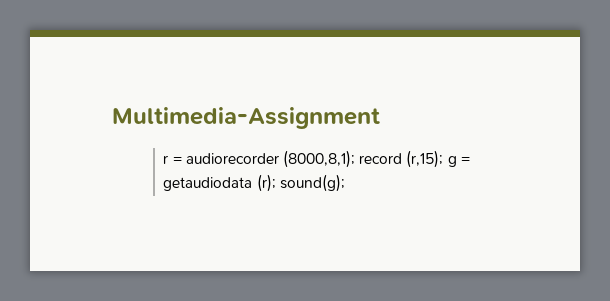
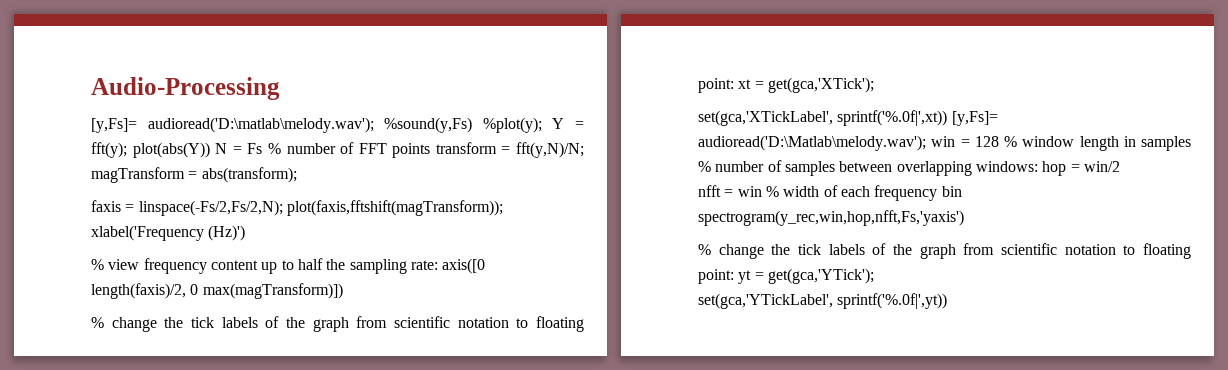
- Multimedia-Assignment
- r = audiorecorder (8000,8,1); record (r,15); g = getaudiodata (r); sound(g);
+ Audio-Processing
+ [y,Fs]= audioread('D:\matlab\melody.wav'); %sound(y,Fs) %plot(y); Y = fft(y); plot(abs(Y)) N = Fs % number of FFT points transform = fft(y,N)/N; magTransform = abs(transform);
+ faxis = linspace(-Fs/2,Fs/2,N); plot(faxis,fftshift(magTransform)); xlabel('Frequency (Hz)')
+ % view frequency content up to half the sampling rate: axis([0 length(faxis)/2, 0 max(magTransform)])
+ % change the tick labels of the graph from scientific notation to floating point: xt = get(gca,'XTick');
+ set(gca,'XTickLabel', sprintf('%.0f|',xt)) [y,Fs]= audioread('D:\Matlab\melody.wav'); win = 128 % window length in samples % number of samples between overlapping windows: hop = win/2
+ nfft = win % width of each frequency bin spectrogram(y_rec,win,hop,nfft,Fs,'yaxis')
+ % change the tick labels of the graph from scientific notation to floating point: yt = get(gca,'YTick');
+ set(gca,'YTickLabel', sprintf('%.0f|',yt))

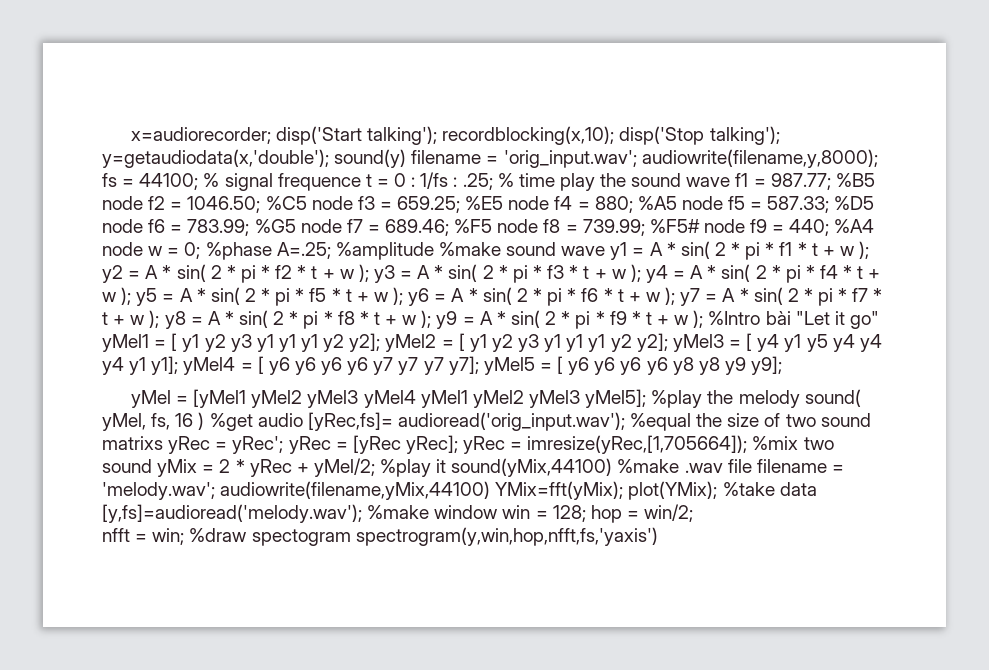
- Audio-Processing
- [y,Fs]= audioread('D:\matlab\melody.wav'); %sound(y,Fs) %plot(y); Y = fft(y); plot(abs(Y)) N = Fs % number of FFT points transform = fft(y,N)/N; magTransform = abs(transform);
- faxis = linspace(-Fs/2,Fs/2,N); plot(faxis,fftshift(magTransform)); xlabel('Frequency (Hz)')
- % view frequency content up to half the sampling rate: axis([0 length(faxis)/2, 0 max(magTransform)])
- % change the tick labels of the graph from scientific notation to floating point: xt = get(gca,'XTick');
- set(gca,'XTickLabel', sprintf('%.0f|',xt)) [y,Fs]= audioread('D:\Matlab\melody.wav'); win = 128 % window length in samples % number of samples between overlapping windows: hop = win/2
+ x=audiorecorder; disp('Start talking'); recordblocking(x,10); disp('Stop talking'); y=getaudiodata(x,'double'); sound(y) filename = 'orig_input.wav'; audiowrite(filename,y,8000); fs = 44100; % signal frequence t = 0 : 1/fs : .25; % time play the sound wave f1 = 987.77; %B5 node f2 = 1046.50; %C5 node f3 = 659.25; %E5 node f4 = 880; %A5 node f5 = 587.33; %D5 node f6 = 783.99; %G5 node f7 = 689.46; %F5 node f8 = 739.99; %F5# node f9 = 440; %A4 node w = 0; %phase A=.25; %amplitude %make sound wave y1 = A * sin( 2 * pi * f1 * t + w ); y2 = A * sin( 2 * pi * f2 * t + w ); y3 = A * sin( 2 * pi * f3 * t + w ); y4 = A * sin( 2 * pi * f4 * t + w ); y5 = A * sin( 2 * pi * f5 * t + w ); y6 = A * sin( 2 * pi * f6 * t + w ); y7 = A * sin( 2 * pi * f7 * t + w ); y8 = A * sin( 2 * pi * f8 * t + w ); y9 = A * sin( 2 * pi * f9 * t + w ); %Intro bài "Let it go" yMel1 = [ y1 y2 y3 y1 y1 y1 y2 y2]; yMel2 = [ y1 y2 y3 y1 y1 y1 y2 y2]; yMel3 = [ y4 y1 y5 y4 y4 y4 y1 y1]; yMel4 = [ y6 y6 y6 y6 y7 y7 y7 y7]; yMel5 = [ y6 y6 y6 y6 y8 y8 y9 y9];
+ yMel = [yMel1 yMel2 yMel3 yMel4 yMel1 yMel2 yMel3 yMel5]; %play the melody sound( yMel, fs, 16 ) %get audio [yRec,fs]= audioread('orig_input.wav'); %equal the size of two sound matrixs yRec = yRec'; yRec = [yRec yRec]; yRec = imresize(yRec,[1,705664]); %mix two sound yMix = 2 * yRec + yMel/2; %play it sound(yMix,44100) %make .wav file filename = 'melody.wav'; audiowrite(filename,yMix,44100) YMix=fft(yMix); plot(YMix); %take data [y,fs]=audioread('melody.wav'); %make window win = 128; hop = win/2;
- nfft = win % width of each frequency bin spectrogram(y_rec,win,hop,nfft,Fs,'yaxis')
- % change the tick labels of the graph from scientific notation to floating point: yt = get(gca,'YTick');
- set(gca,'YTickLabel', sprintf('%.0f|',yt))
+ nfft = win; %draw spectogram spectrogram(y,win,hop,nfft,fs,'yaxis')

